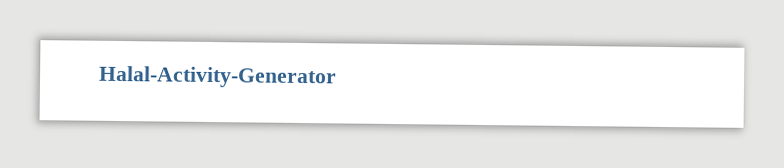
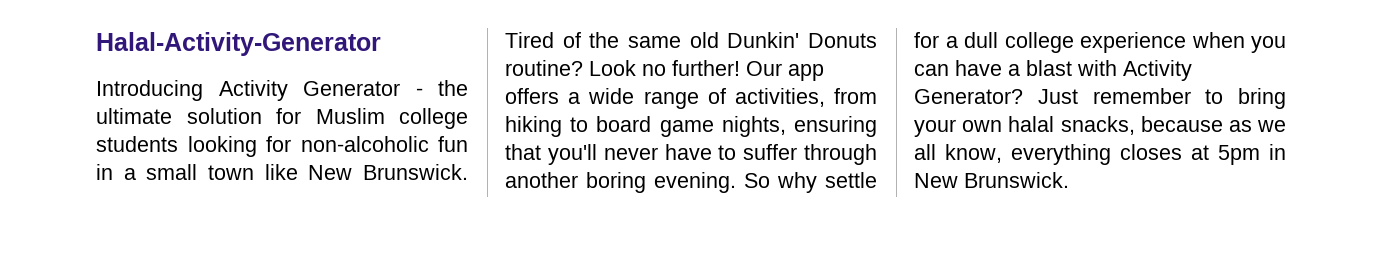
+ Introducing Activity Generator - the ultimate solution for Muslim college students looking for non-alcoholic fun in a small town like New Brunswick. Tired of the same old Dunkin' Donuts routine? Look no further! Our app offers a wide range of activities, from hiking to board game nights, ensuring that you'll never have to suffer through another boring evening. So why settle for a dull college experience when you can have a blast with Activity Generator? Just remember to bring your own halal snacks, because as we all know, everything closes at 5pm in New Brunswick.

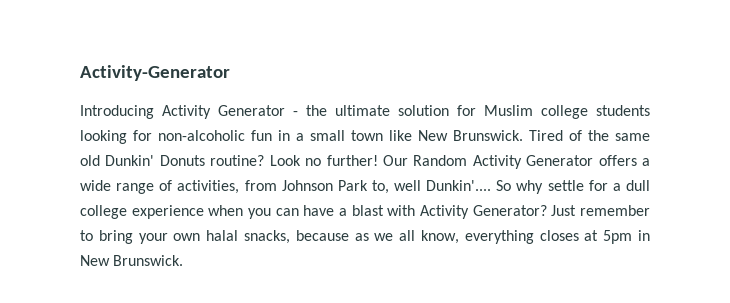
- Halal-Activity-Generator
+ Activity-Generator
- Our app offers a wide range of activities, from hiking to board game nights, ensuring that you'll never have to suffer through another boring evening.
+ Our Random Activity Generator offers a wide range of activities, from Johnson Park to, well Dunkin'....

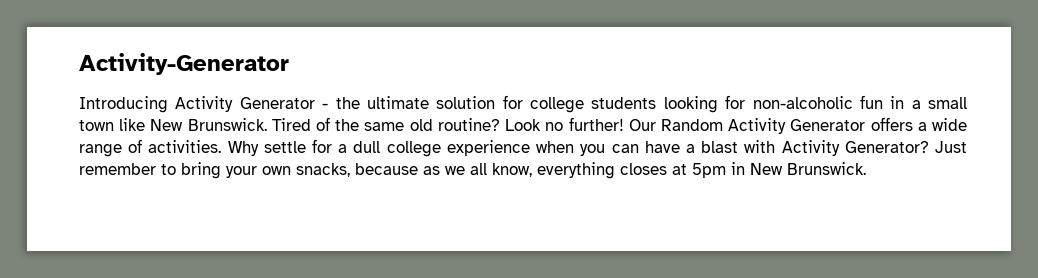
- Introducing Activity Generator - the ultimate solution for Muslim college students looking for non-alcoholic fun in a small town like New Brunswick.
+ Introducing Activity Generator - the ultimate solution for college students looking for non-alcoholic fun in a small town like New Brunswick.
- Tired of the same old Dunkin' Donuts routine?
+ Tired of the same old routine?
- Our Random Activity Generator offers a wide range of activities, from Johnson Park to, well Dunkin'.... So why settle for a dull college experience when you can have a blast with Activity Generator?
+ Our Random Activity Generator offers a wide range of activities. Why settle for a dull college experience when you can have a blast with Activity Generator?
- Just remember to bring your own halal snacks, because as we all know, everything closes at 5pm in New Brunswick.
+ Just remember to bring your own snacks, because as we all know, everything closes at 5pm in New Brunswick.

